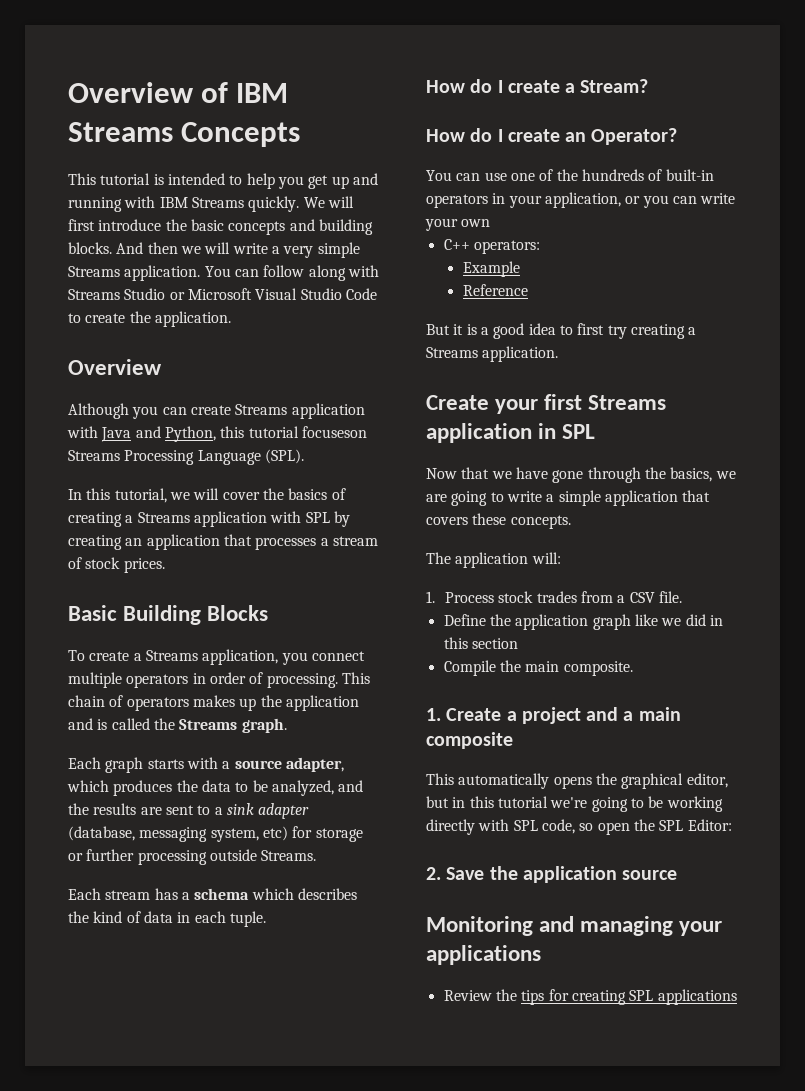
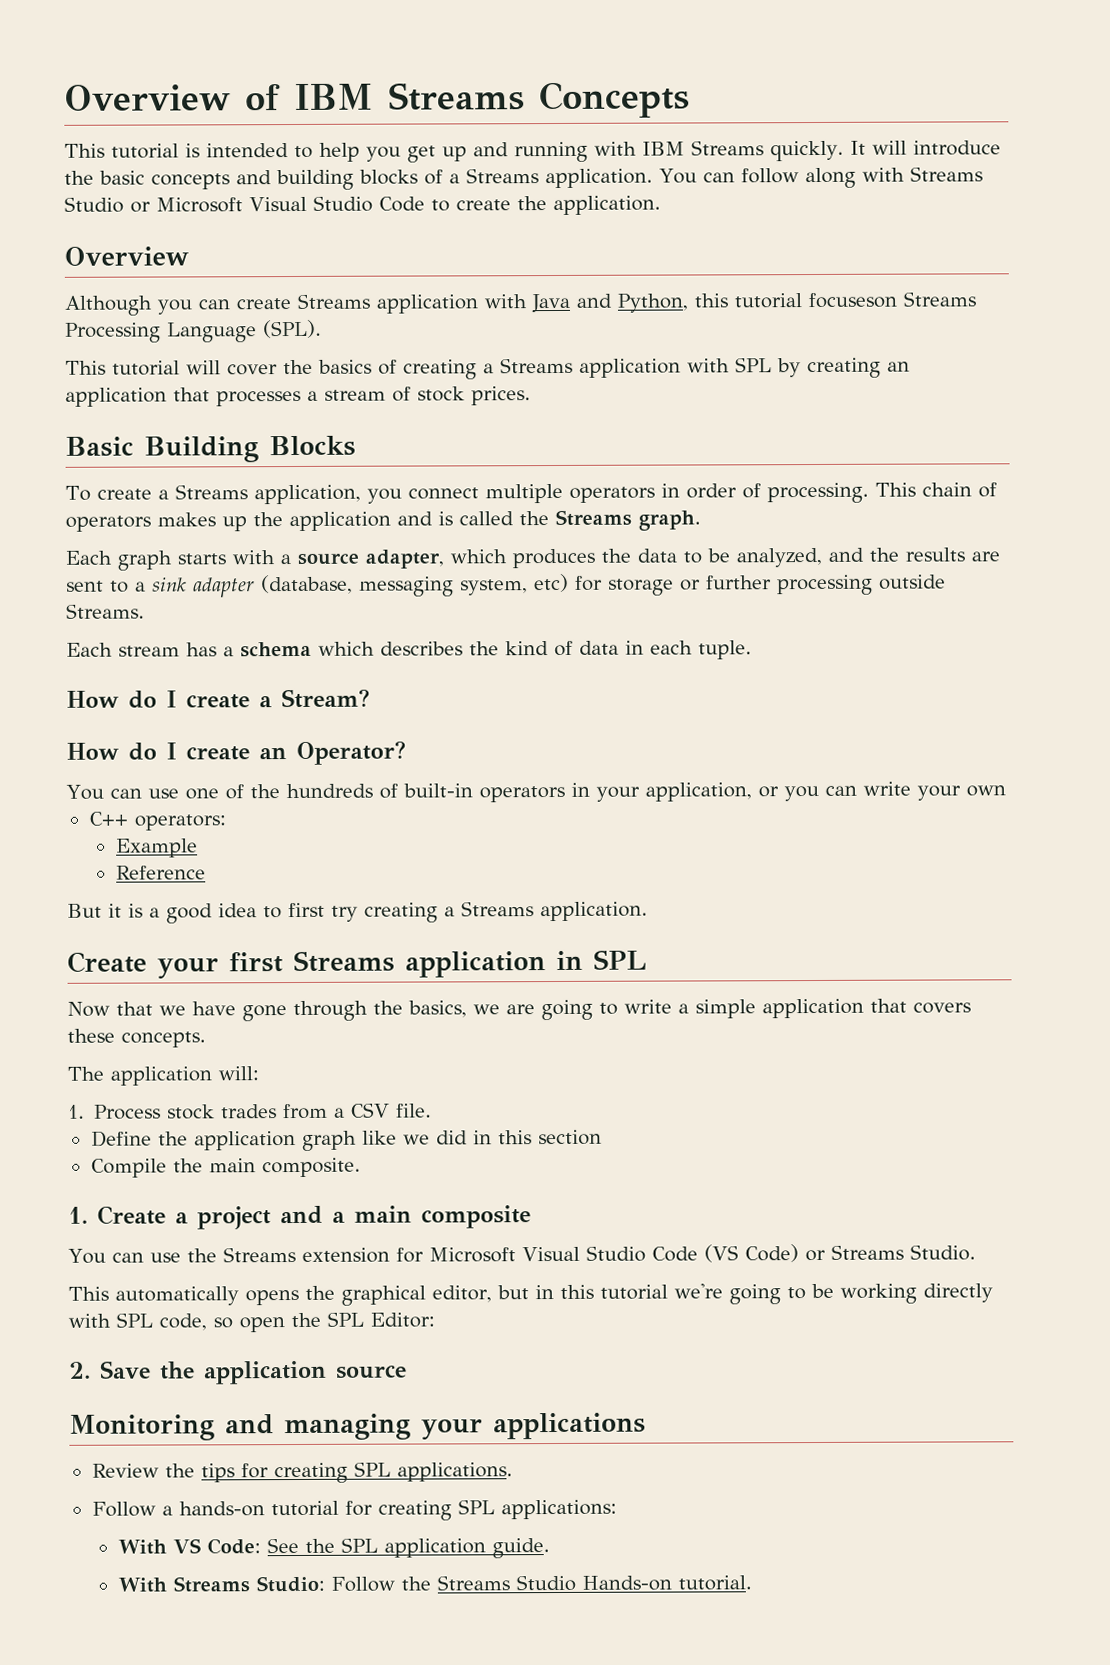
- We will first introduce the basic concepts and building blocks. And then we will write a very simple Streams application.
+ It will introduce the basic concepts and building blocks of a Streams application.
- In this tutorial, we will cover the basics of creating a Streams application with SPL by creating an application that processes a stream of stock prices.
+ This tutorial will cover the basics of creating a Streams application with SPL by creating an application that processes a stream of stock prices.
+ You can use the Streams extension for Microsoft Visual Studio Code (VS Code) or Streams Studio.
- Review the tips for creating SPL applications
+ Review the tips for creating SPL applications.
+ Follow a hands-on tutorial for creating SPL applications:
+ With VS Code: See the SPL application guide.
+ With Streams Studio: Follow the Streams Studio Hands-on tutorial.

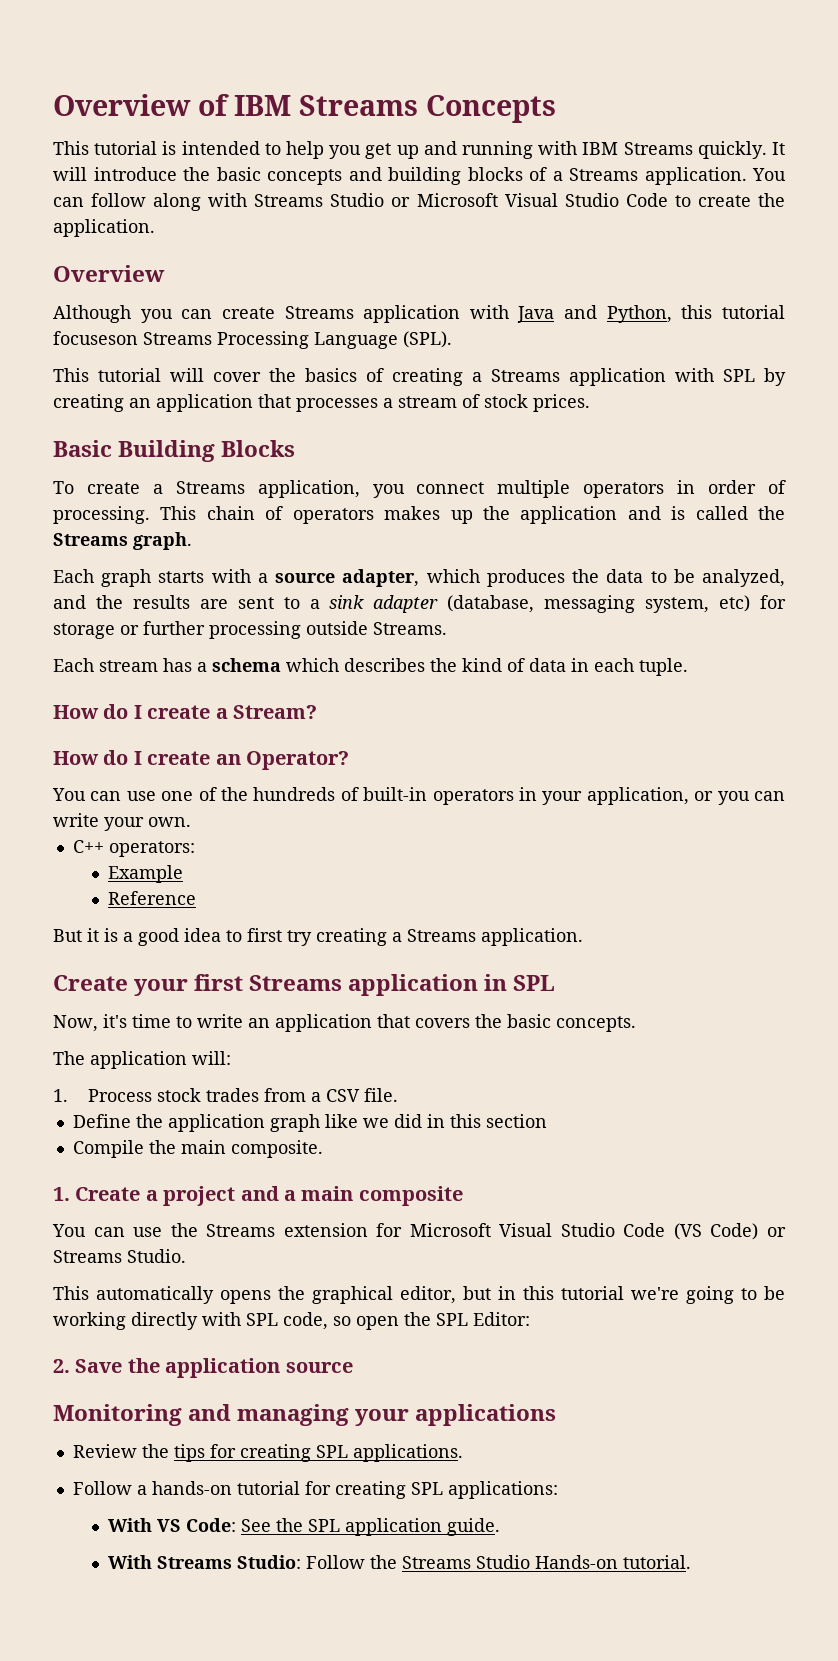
- You can use one of the hundreds of built-in operators in your application, or you can write your own
+ You can use one of the hundreds of built-in operators in your application, or you can write your own.
- Now that we have gone through the basics, we are going to write a simple application that covers these concepts.
+ Now, it's time to write an application that covers the basic concepts.

